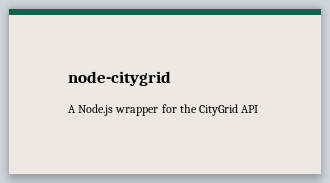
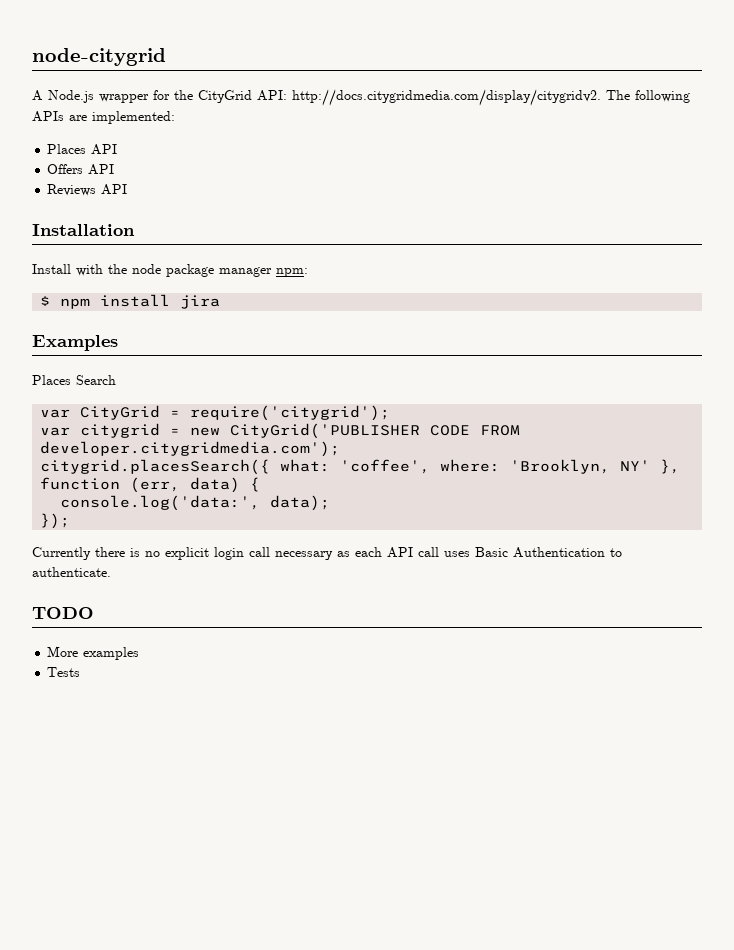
- A Node.js wrapper for the CityGrid API
+ A Node.js wrapper for the CityGrid API: http://docs.citygridmedia.com/display/citygridv2. The following APIs are implemented:
+ Places API
+ Offers API
+ Reviews API
+ Installation
+ Install with the node package manager npm:
+ $ npm install jira
+ Examples
+ Places Search
+ var CityGrid = require('citygrid');
+ var citygrid = new CityGrid('PUBLISHER CODE FROM developer.citygridmedia.com');
+ citygrid.placesSearch({ what: 'coffee', where: 'Brooklyn, NY' }, function (err, data) {
+ console.log('data:', data);
+ });
+ Currently there is no explicit login call necessary as each API call uses Basic Authentication to authenticate.
+ TODO
+ More examples
+ Tests

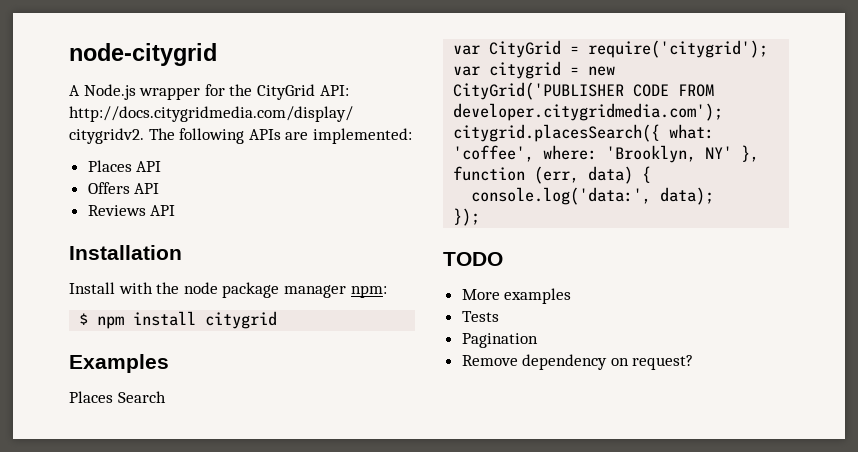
- $ npm install jira
+ $ npm install citygrid
- Currently there is no explicit login call necessary as each API call uses Basic Authentication to authenticate.
+ Pagination
+ Remove dependency on request?

